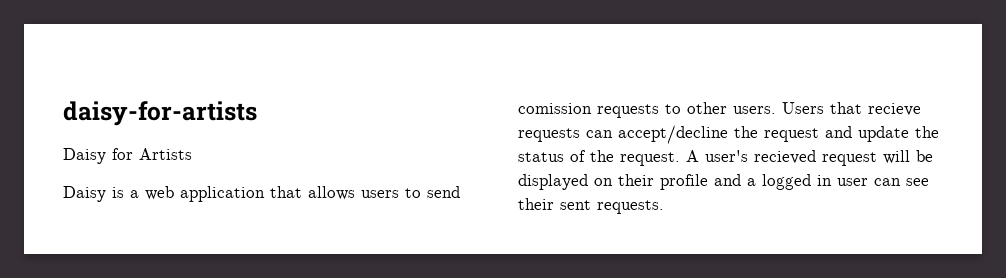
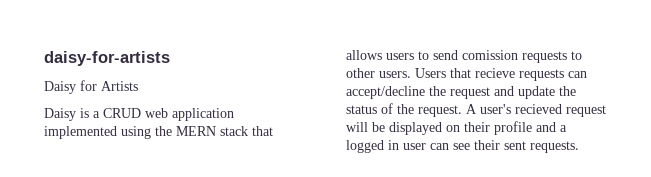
- Daisy is a web application that allows users to send comission requests to other users.
+ Daisy is a CRUD web application implemented using the MERN stack that allows users to send comission requests to other users.

